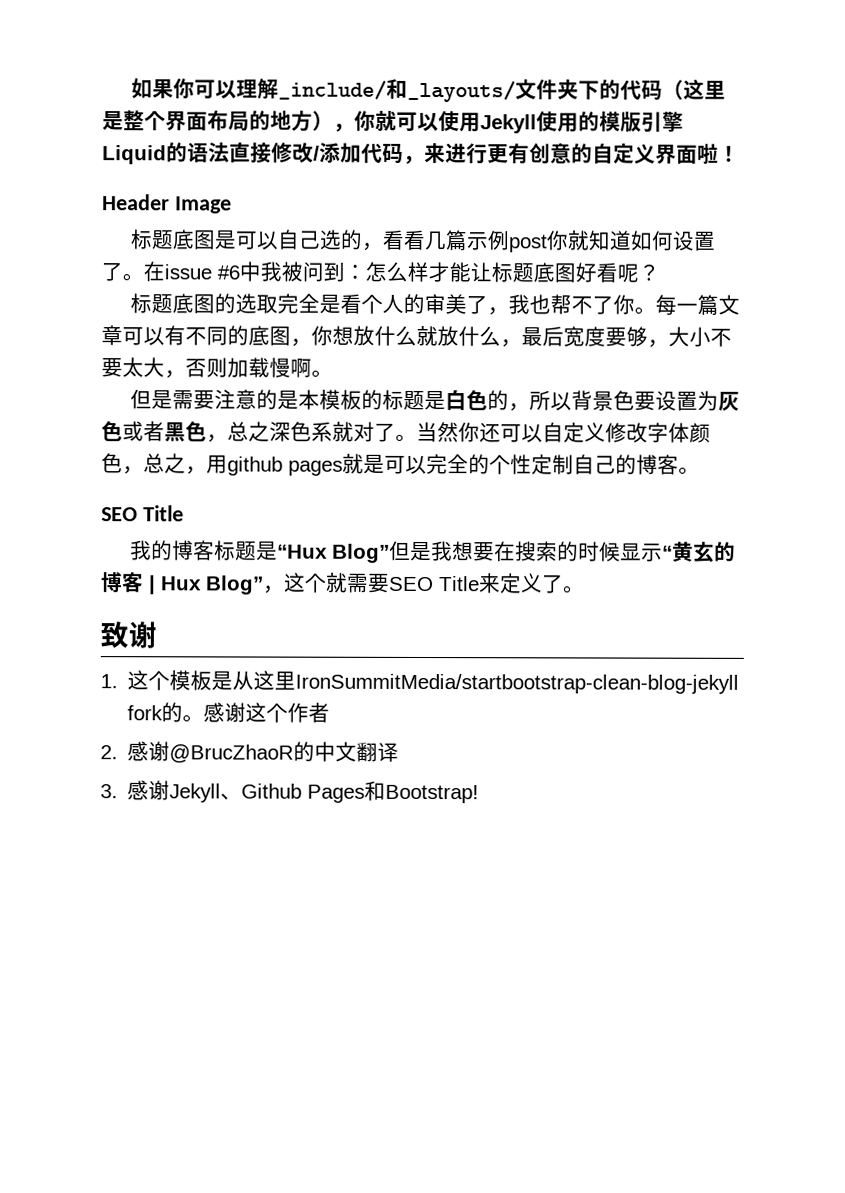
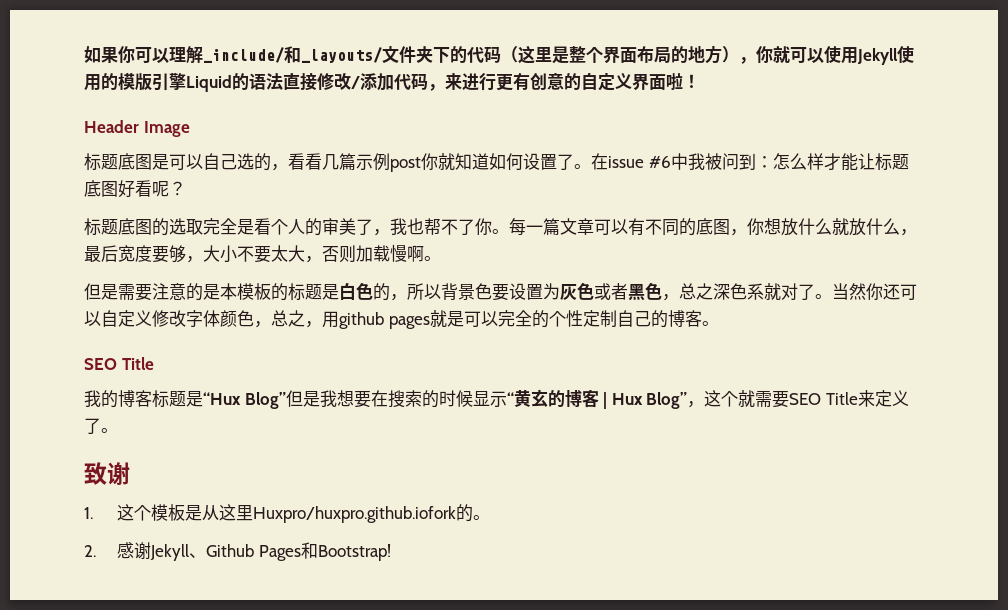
- 1.这个模板是从这里IronSummitMedia/startbootstrap-clean-blog-jekyll fork的。感谢这个作者
- 2.感谢@BrucZhaoR的中文翻译
- 3.感谢Jekyll、Github Pages和Bootstrap!
+ 1.这个模板是从这里Huxpro/huxpro.github.iofork的。
+ 2.感谢Jekyll、Github Pages和Bootstrap!

